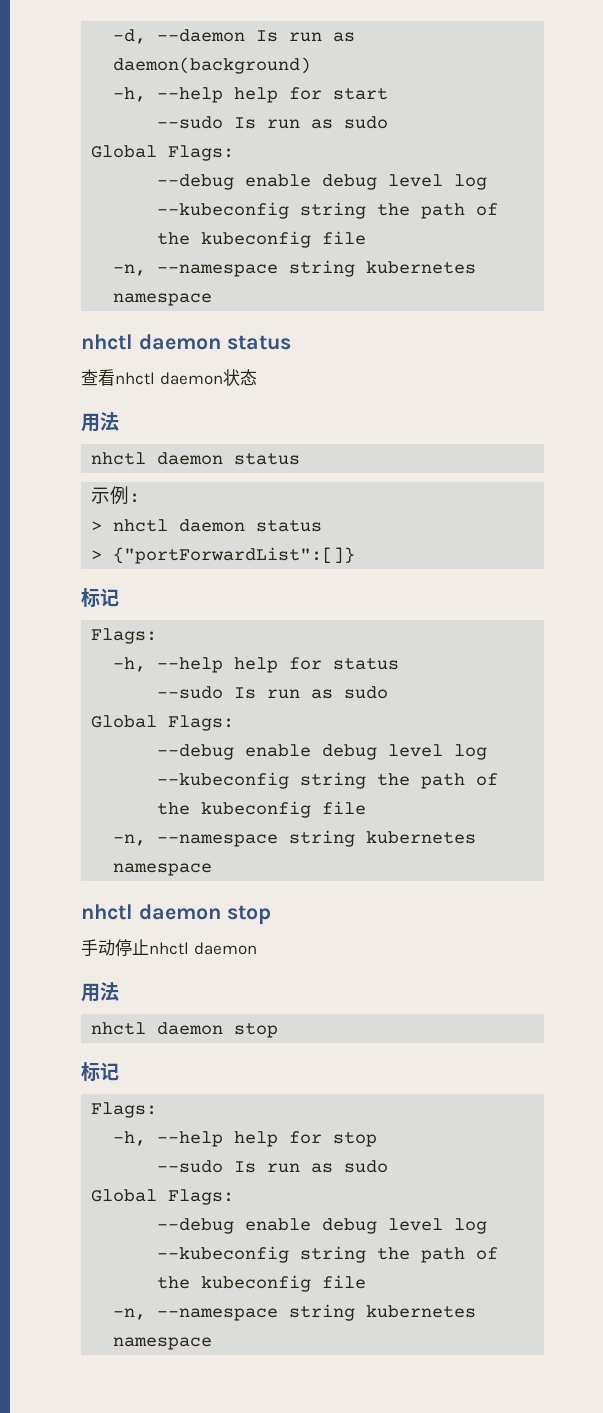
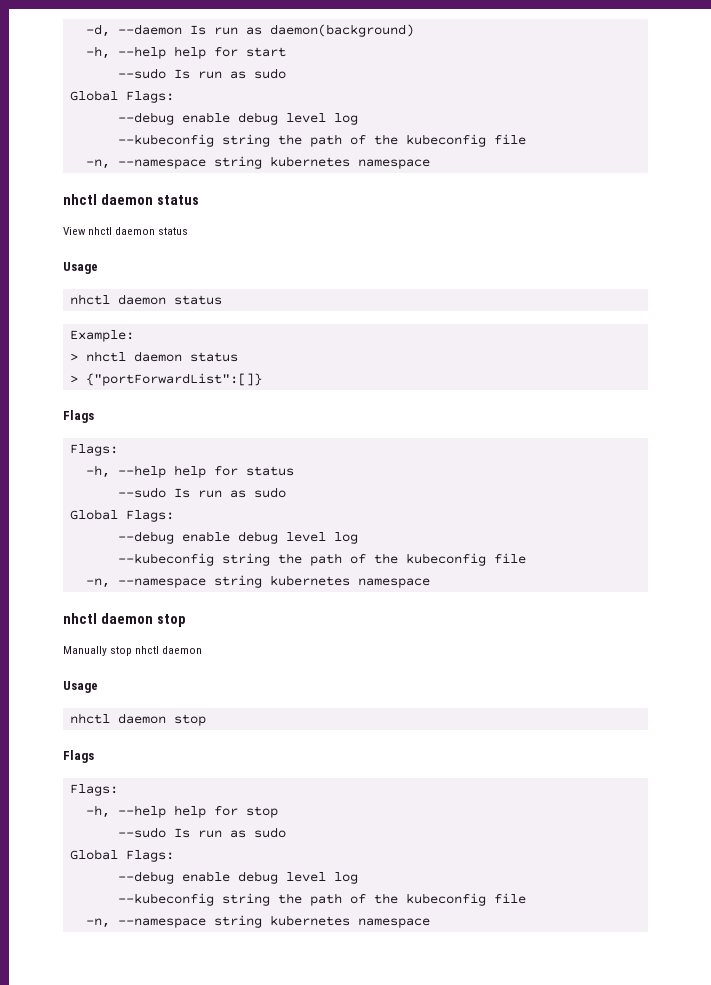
- 查看nhctl daemon状态
- 用法
+ View nhctl daemon status
+ Usage
  nhctl daemon status
- 示例:
+ Example:
  > {"portForwardList":[]}
- 标记
+ Flags
- 手动停止nhctl daemon
- 用法
+ Manually stop nhctl daemon
+ Usage
  nhctl daemon stop
- 标记
+ Flags

